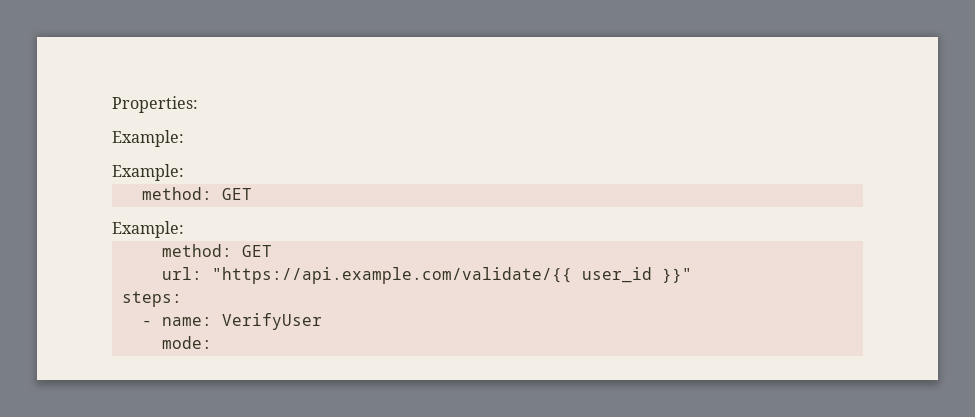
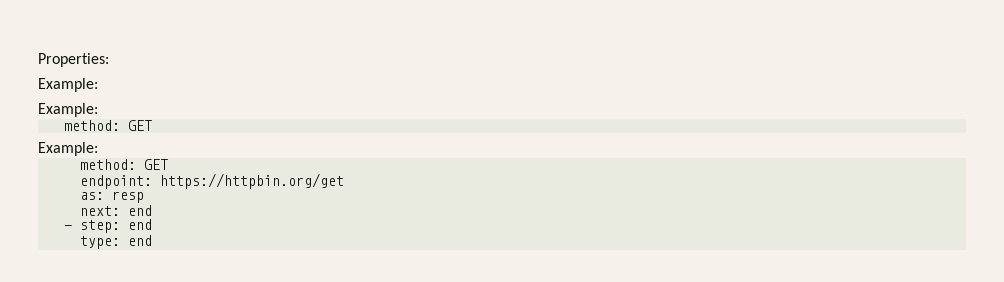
- url: "https://api.example.com/validate/{{ user_id }}"
- steps:
- - name: VerifyUser
- mode:
+ endpoint: https://httpbin.org/get
+ as: resp
+ next: end
+ - step: end
+ type: end

